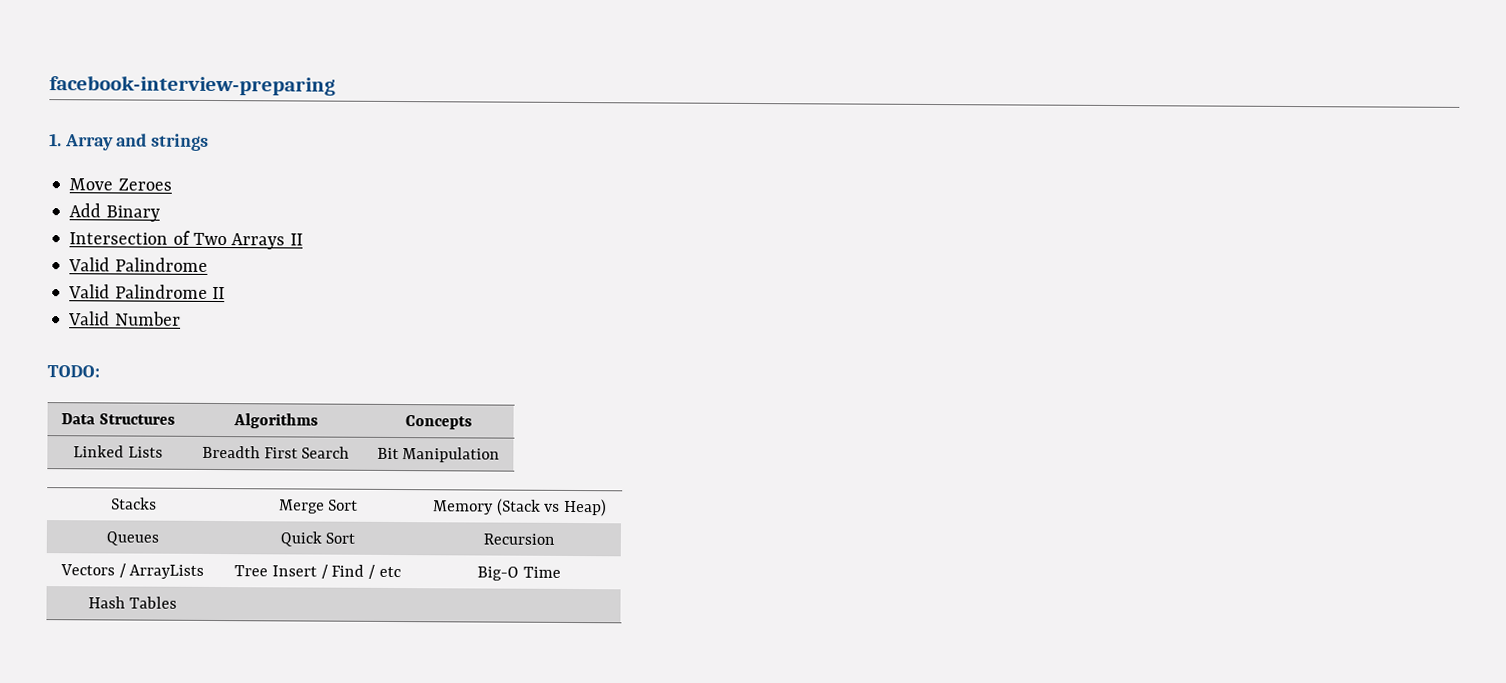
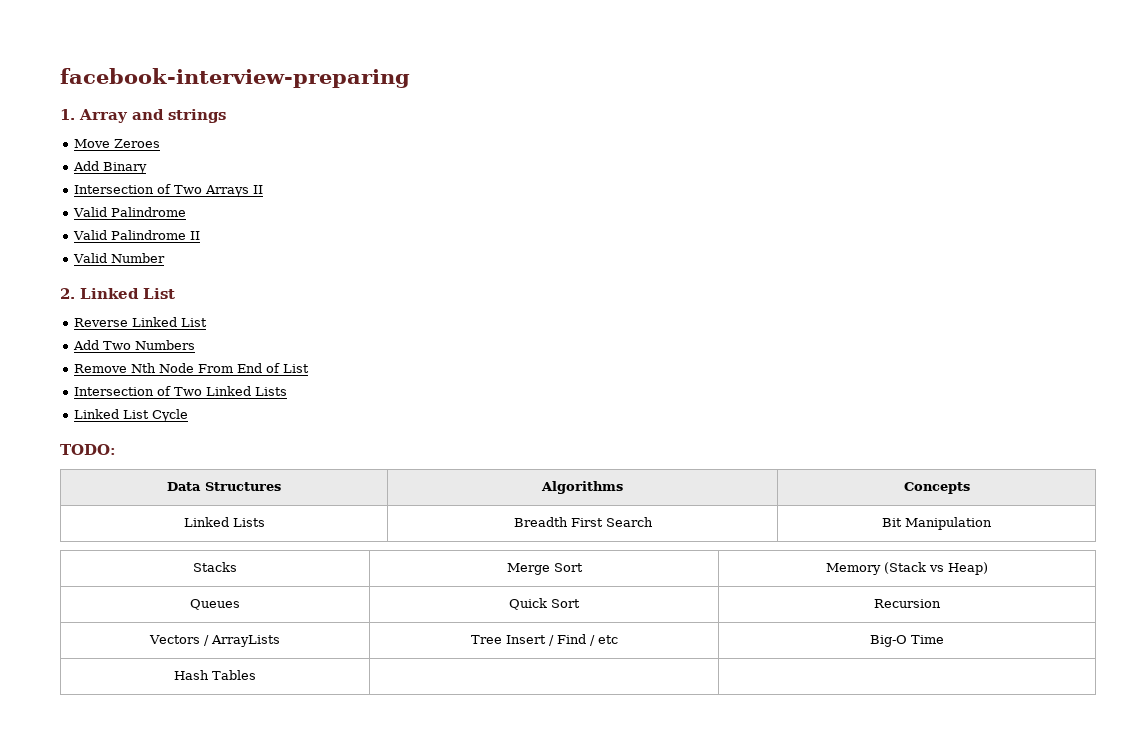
+ 2. Linked List
+ Reverse Linked List
+ Add Two Numbers
+ Remove Nth Node From End of List
+ Intersection of Two Linked Lists
+ Linked List Cycle

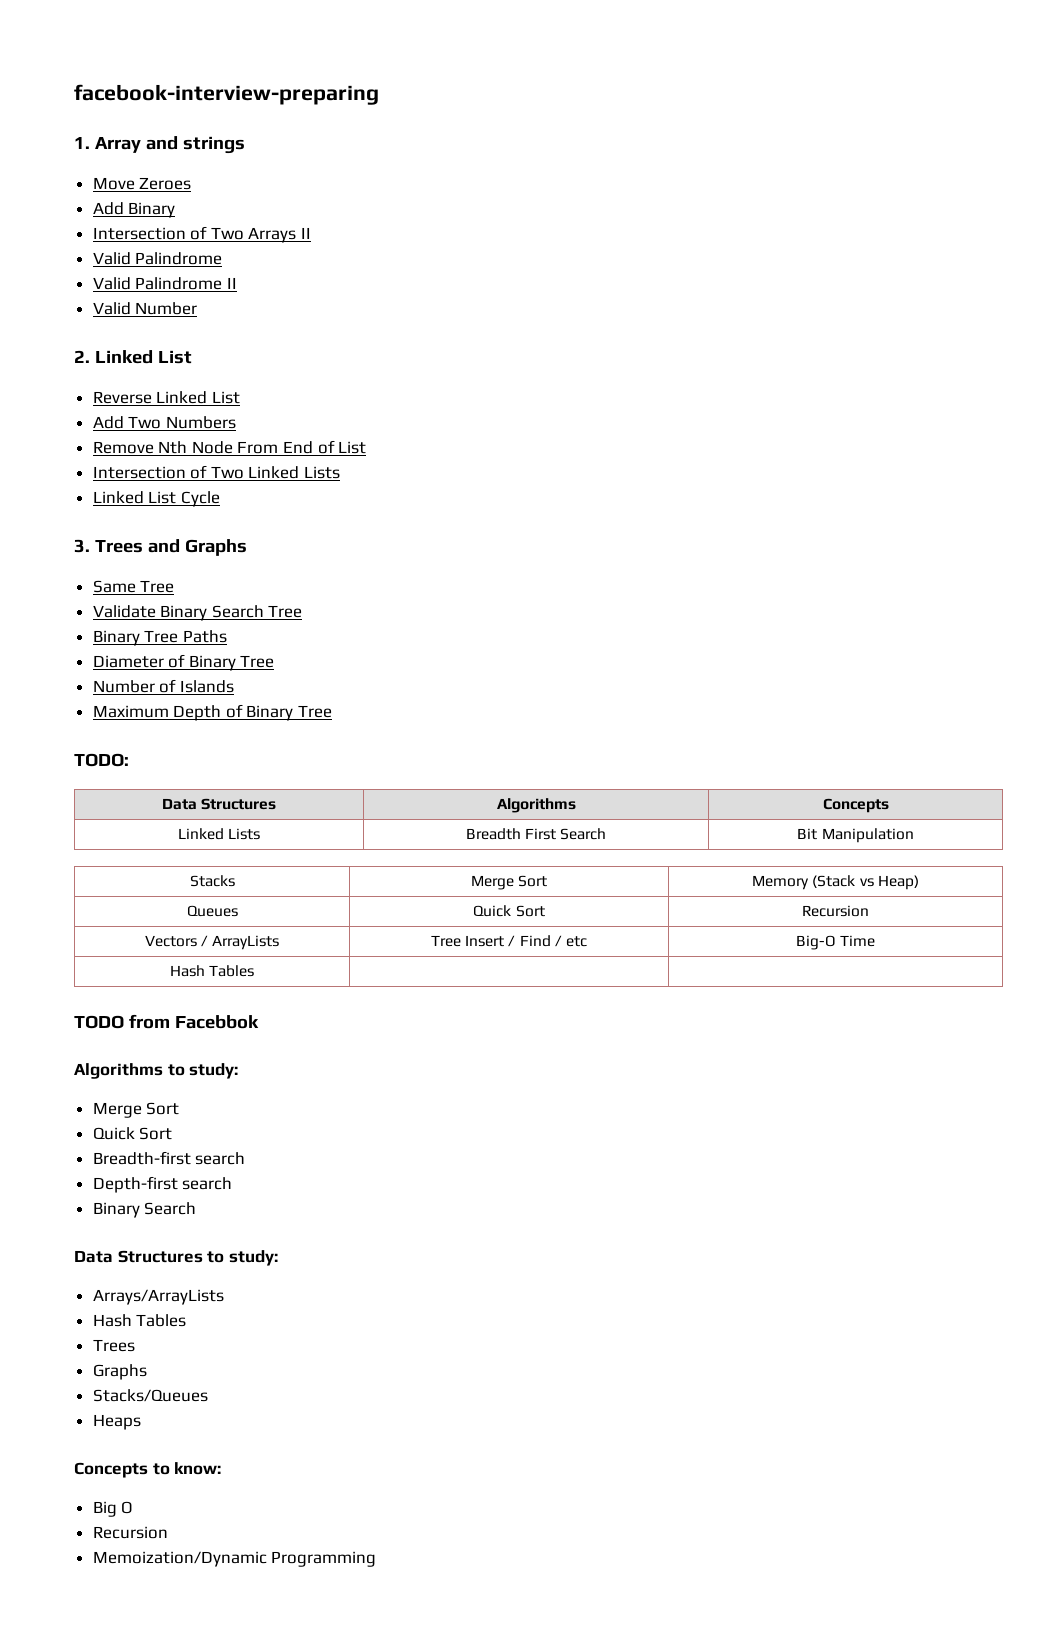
+ 3. Trees and Graphs
+ Same Tree
+ Validate Binary Search Tree
+ Binary Tree Paths
+ Diameter of Binary Tree
+ Number of Islands
+ Maximum Depth of Binary Tree
+ TODO from Facebbok
+ Algorithms to study:
+ Merge Sort
+ Quick Sort
+ Breadth-first search
+ Depth-first search
+ Binary Search
+ Data Structures to study:
+ Arrays/ArrayLists
+ Hash Tables
+ Trees
+ Graphs
+ Stacks/Queues
+ Heaps
+ Concepts to know:
+ Big O
+ Recursion
+ Memoization/Dynamic Programming

